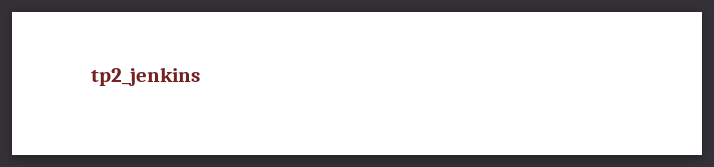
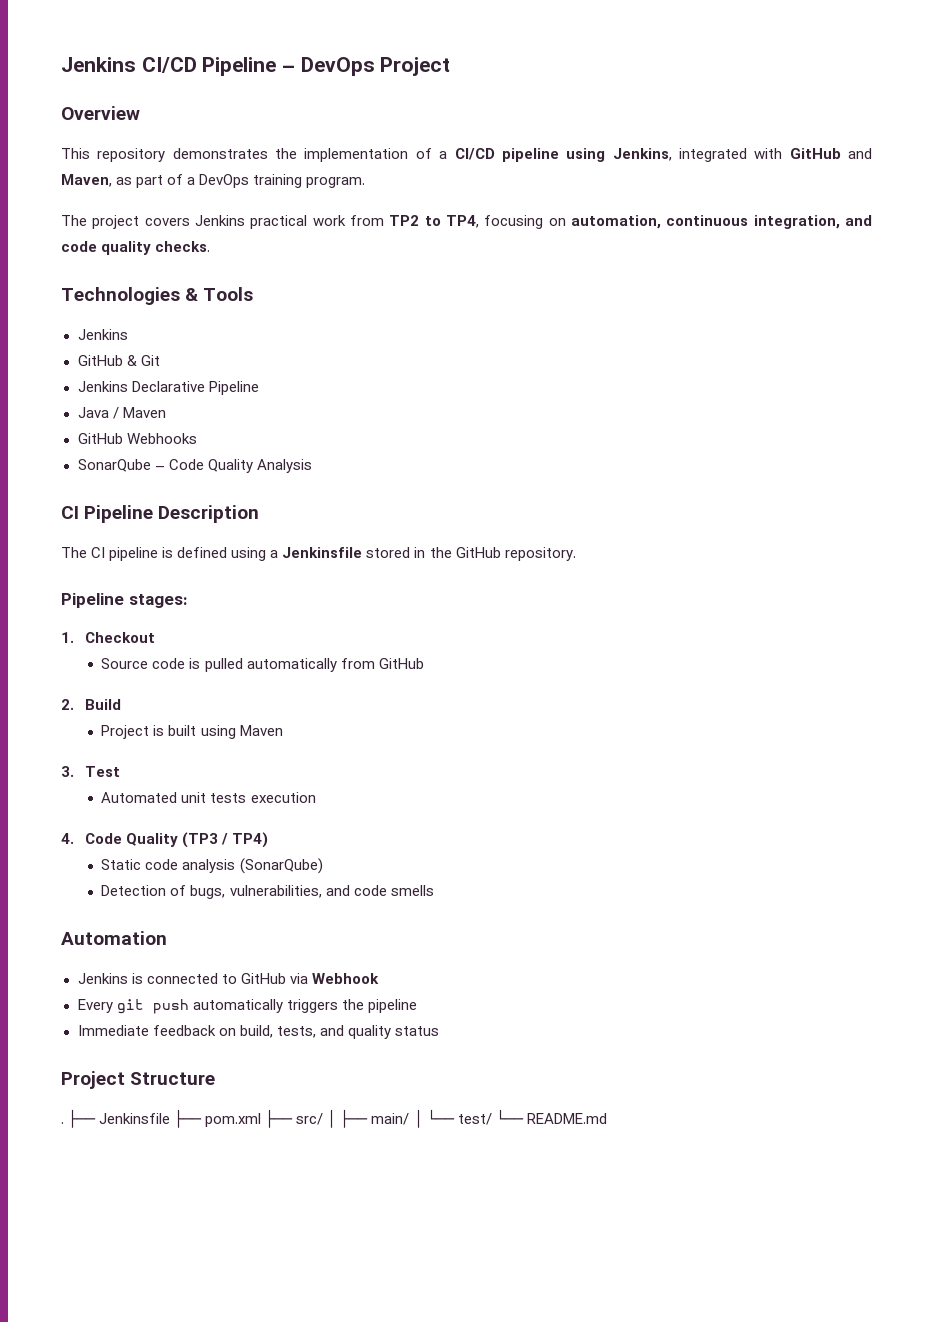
- tp2_jenkins
+ Jenkins CI/CD Pipeline – DevOps Project
+ Overview
+ This repository demonstrates the implementation of a CI/CD pipeline using Jenkins, integrated with GitHub and Maven, as part of a DevOps training program.
+ The project covers Jenkins practical work from TP2 to TP4, focusing on automation, continuous integration, and code quality checks.
+ Technologies & Tools
+ Jenkins
+ GitHub & Git
+ Jenkins Declarative Pipeline
+ Java / Maven
+ GitHub Webhooks
+ SonarQube – Code Quality Analysis
+ CI Pipeline Description
+ The CI pipeline is defined using a Jenkinsfile stored in the GitHub repository.
+ Pipeline stages:
+ 1. Checkout
+ Source code is pulled automatically from GitHub
+ 2. Build
+ Project is built using Maven
+ 3. Test
+ Automated unit tests execution
+ 4. Code Quality (TP3 / TP4)
+ Static code analysis (SonarQube)
+ Detection of bugs, vulnerabilities, and code smells
+ Automation
+ Jenkins is connected to GitHub via Webhook
+ Every git push automatically triggers the pipeline
+ Immediate feedback on build, tests, and quality status
+ Project Structure
+ . ├── Jenkinsfile ├── pom.xml ├── src/ │ ├── main/ │ └── test/ └── README.md

